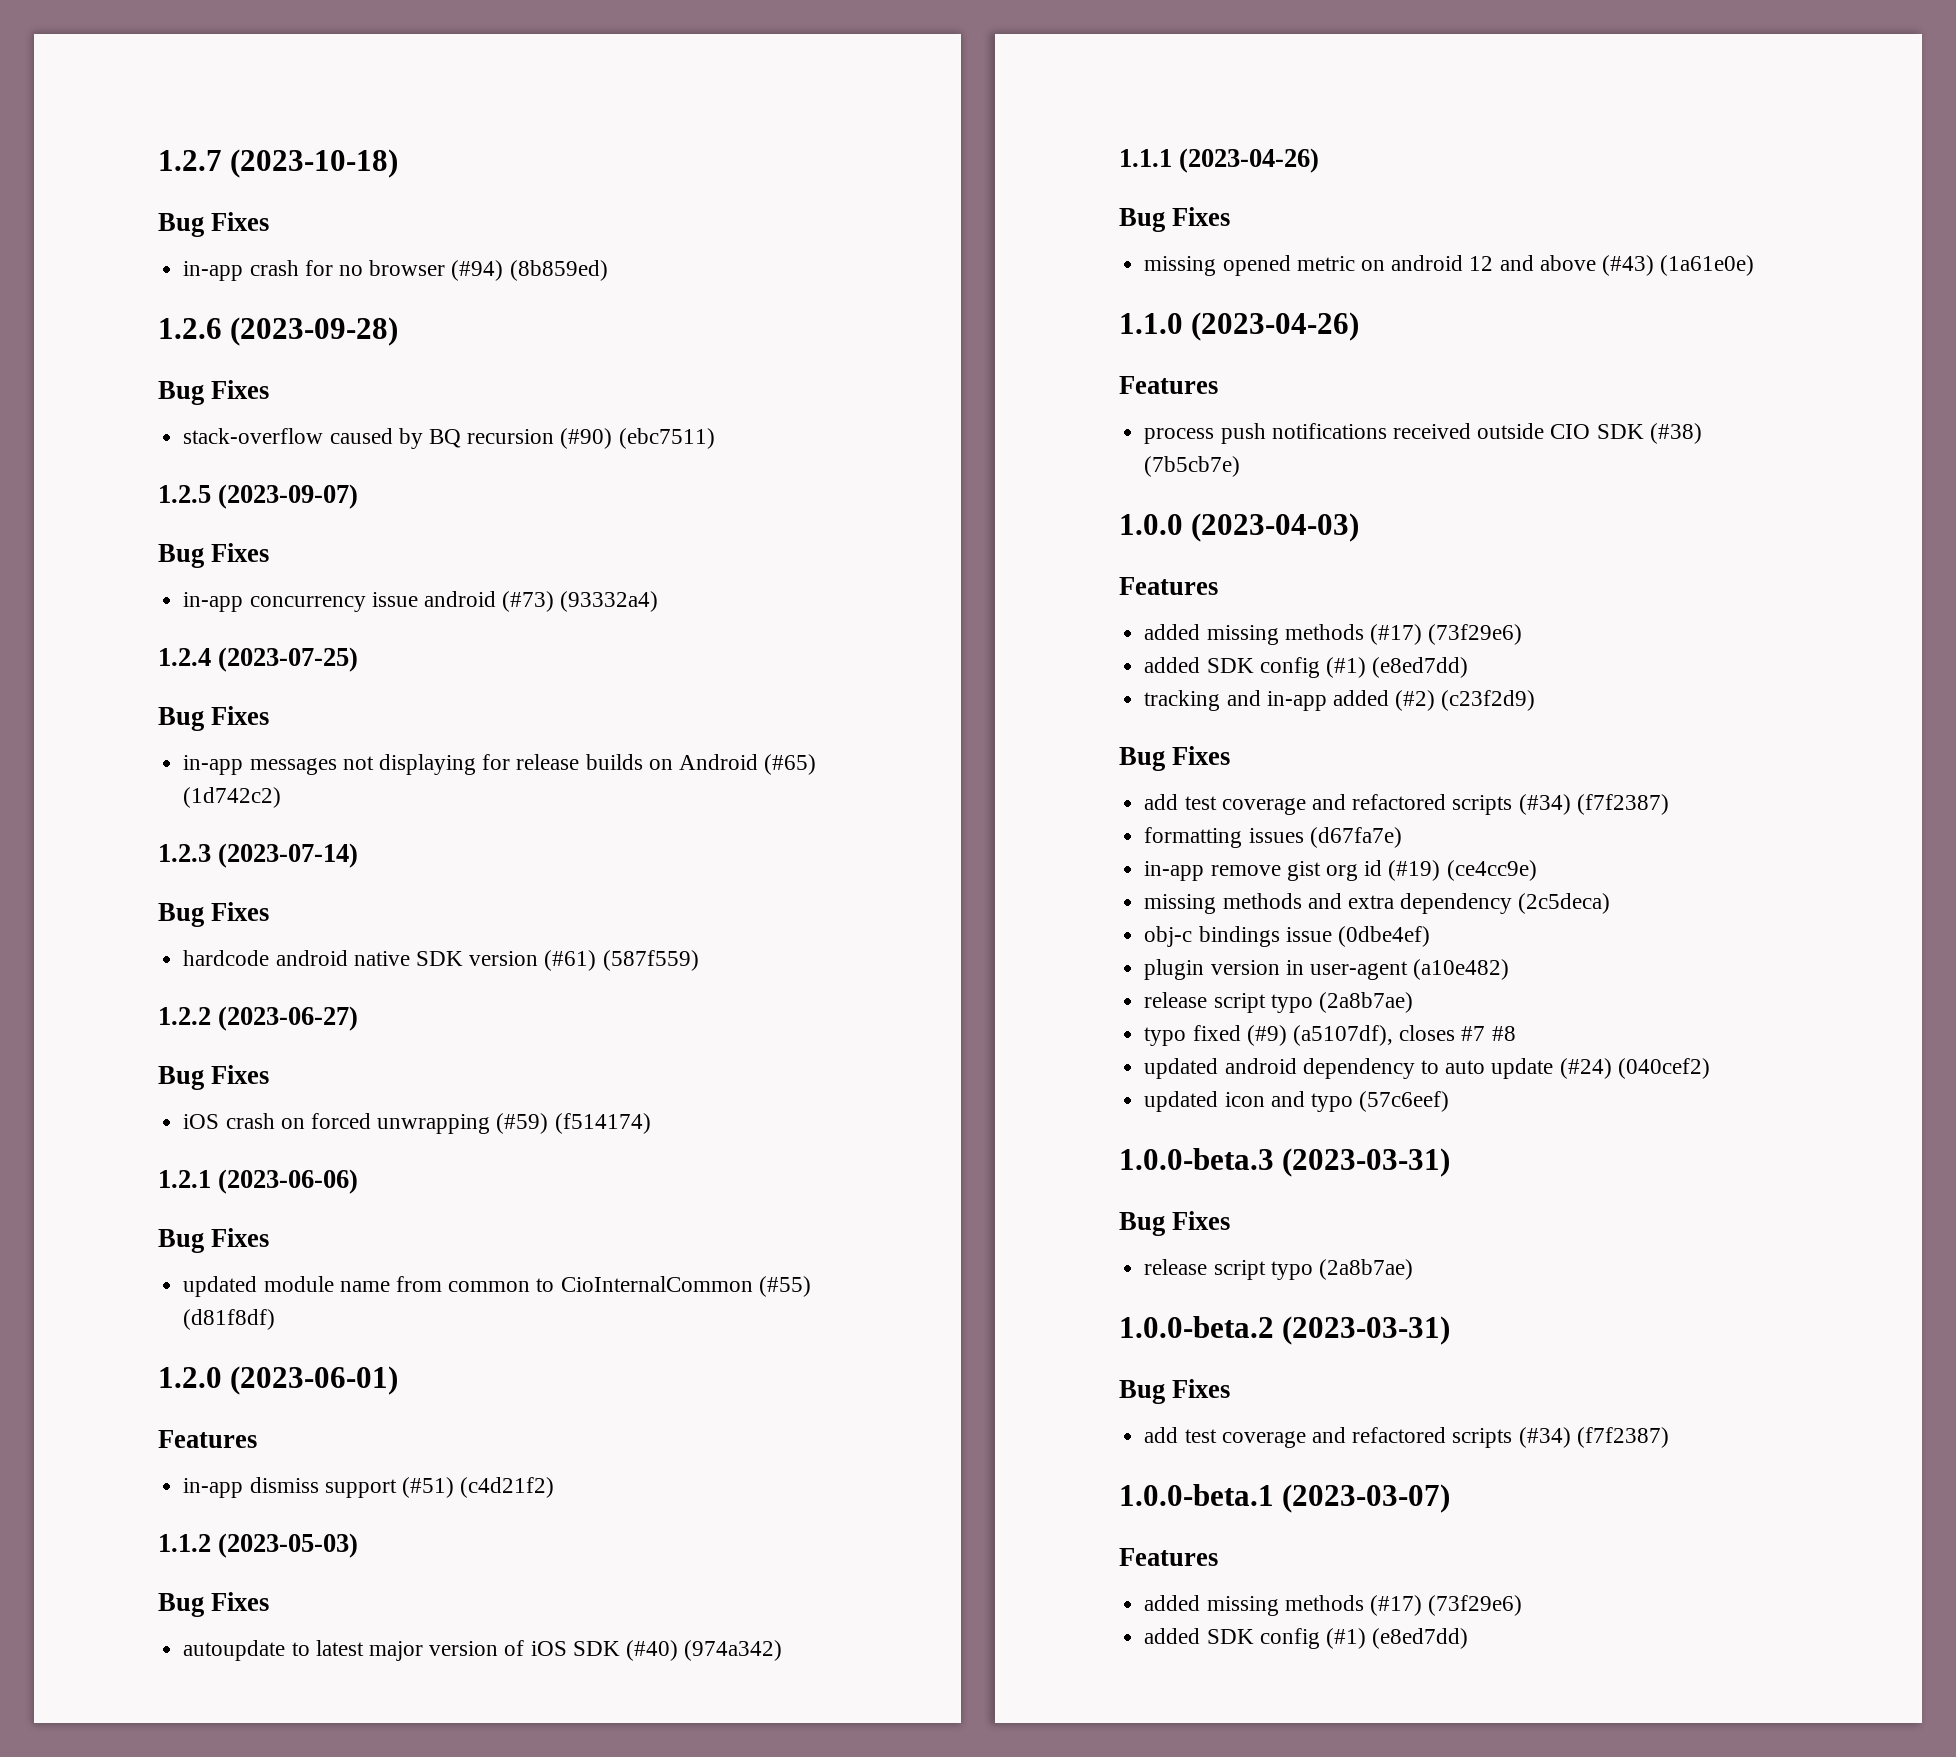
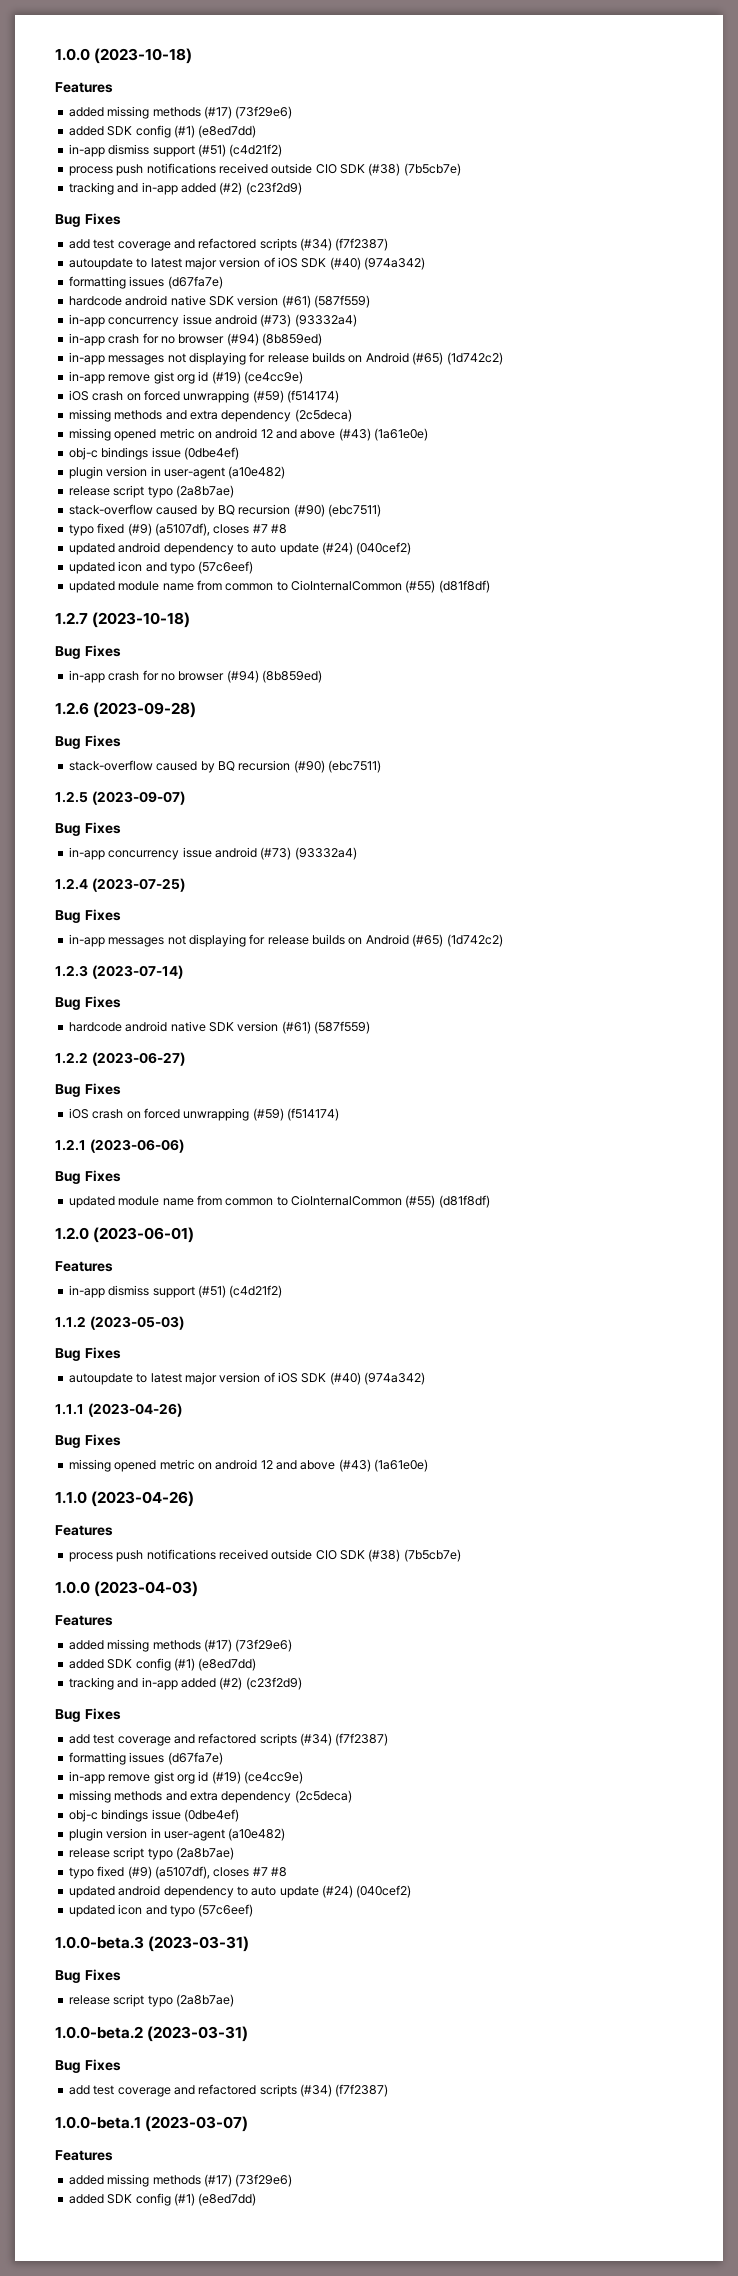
+ 1.0.0 (2023-10-18)
+ Features
+ added missing methods (#17) (73f29e6)
+ added SDK config (#1) (e8ed7dd)
+ in-app dismiss support (#51) (c4d21f2)
+ process push notifications received outside CIO SDK (#38) (7b5cb7e)
+ tracking and in-app added (#2) (c23f2d9)
+ Bug Fixes
+ add test coverage and refactored scripts (#34) (f7f2387)
+ autoupdate to latest major version of iOS SDK (#40) (974a342)
+ formatting issues (d67fa7e)
+ hardcode android native SDK version (#61) (587f559)
+ in-app concurrency issue android (#73) (93332a4)
+ in-app crash for no browser (#94) (8b859ed)
+ in-app messages not displaying for release builds on Android (#65) (1d742c2)
+ in-app remove gist org id (#19) (ce4cc9e)
+ iOS crash on forced unwrapping (#59) (f514174)
+ missing methods and extra dependency (2c5deca)
+ missing opened metric on android 12 and above (#43) (1a61e0e)
+ obj-c bindings issue (0dbe4ef)
+ plugin version in user-agent (a10e482)
+ release script typo (2a8b7ae)
+ stack-overflow caused by BQ recursion (#90) (ebc7511)
+ typo fixed (#9) (a5107df), closes #7 #8
+ updated android dependency to auto update (#24) (040cef2)
+ updated icon and typo (57c6eef)
+ updated module name from common to CioInternalCommon (#55) (d81f8df)

